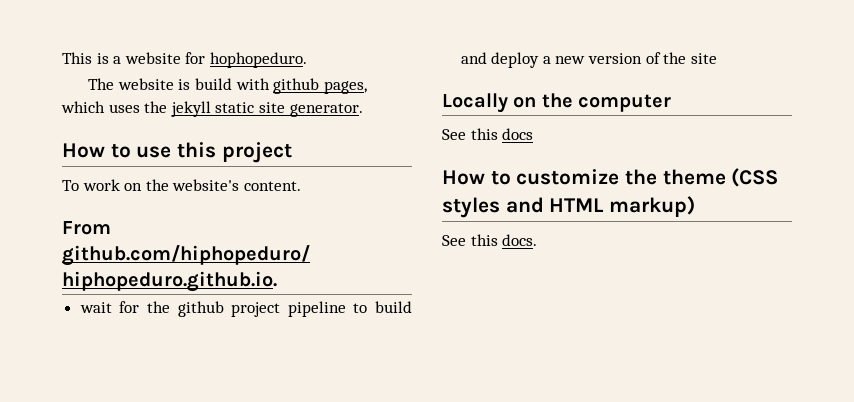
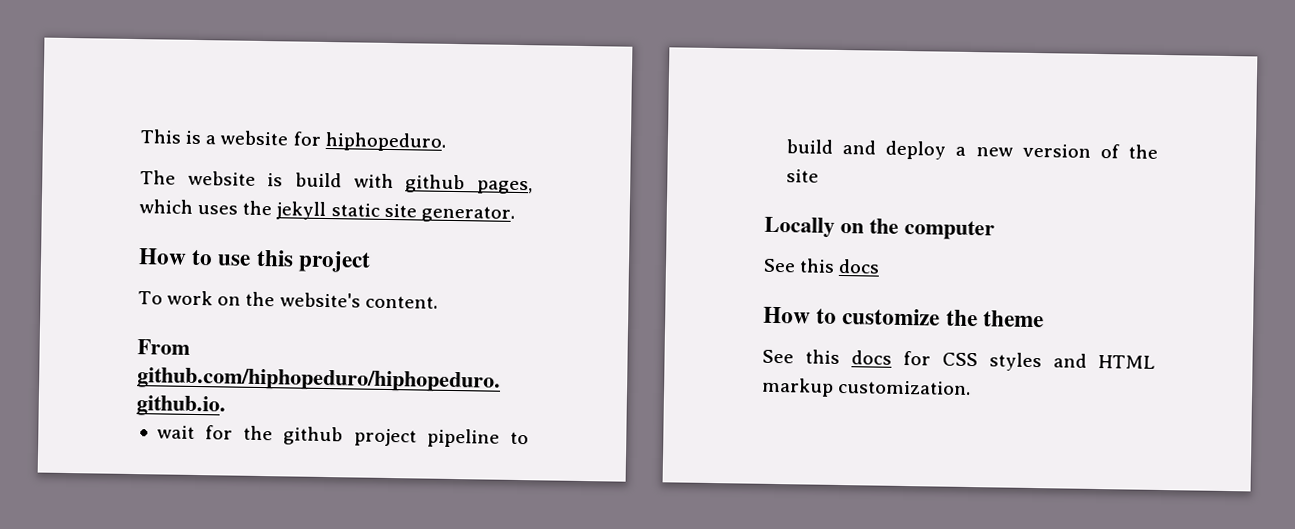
- This is a website for hophopeduro.
+ This is a website for hiphopeduro.
- How to customize the theme (CSS styles and HTML markup)
- See this docs.
+ How to customize the theme
+ See this docs for CSS styles and HTML markup customization.

